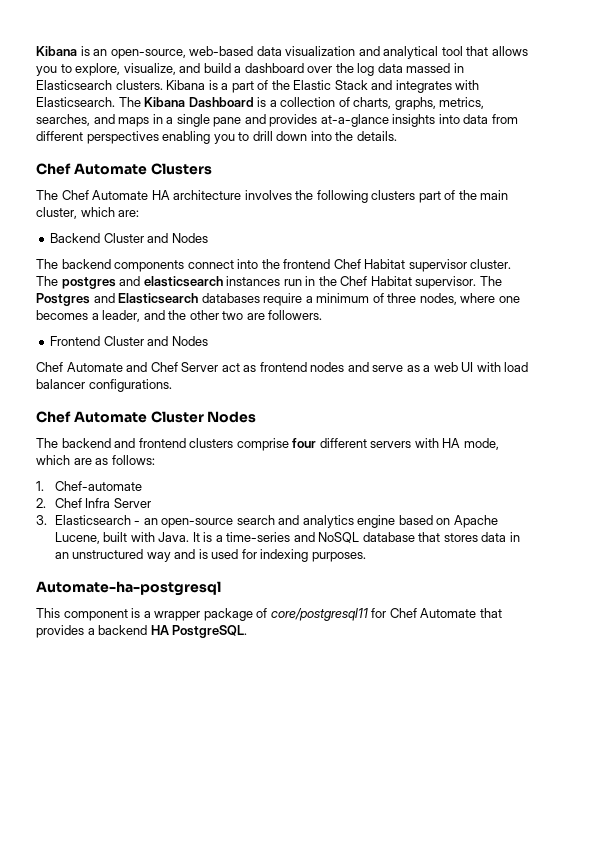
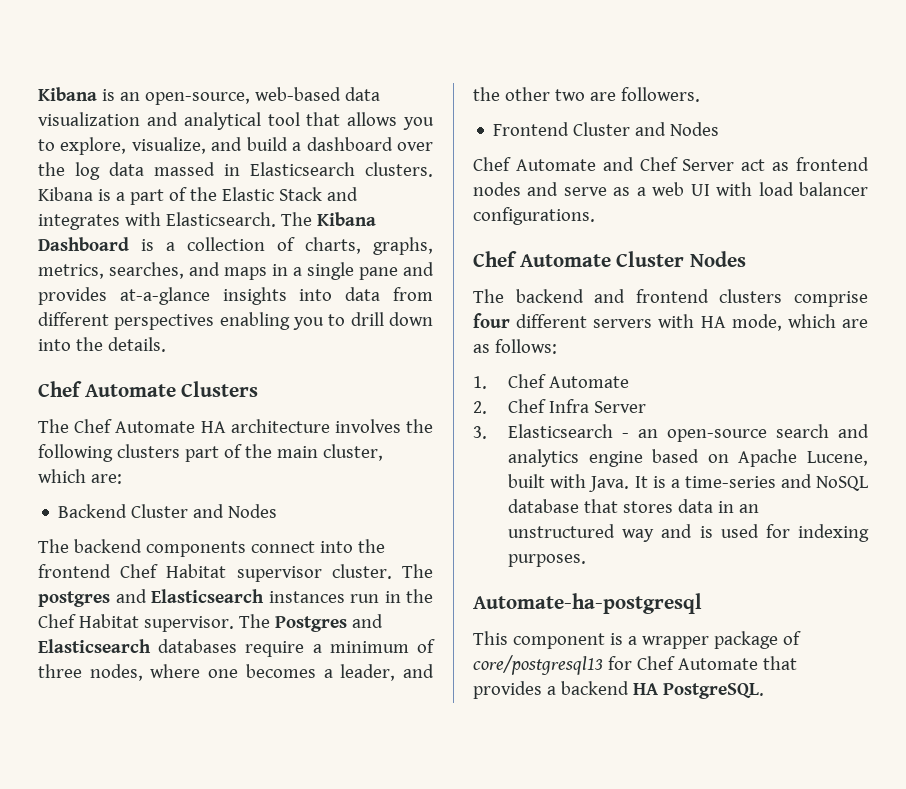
- The postgres and elasticsearch instances run in the Chef Habitat supervisor.
+ The postgres and Elasticsearch instances run in the Chef Habitat supervisor.
- 1. Chef-automate
+ 1. Chef Automate
- This component is a wrapper package of core/postgresql11 for Chef Automate that provides a backend HA PostgreSQL.
+ This component is a wrapper package of core/postgresql13 for Chef Automate that provides a backend HA PostgreSQL.

